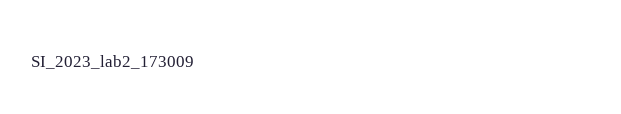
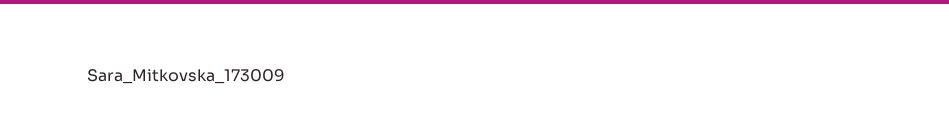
- SI_2023_lab2_173009
+ Sara_Mitkovska_173009

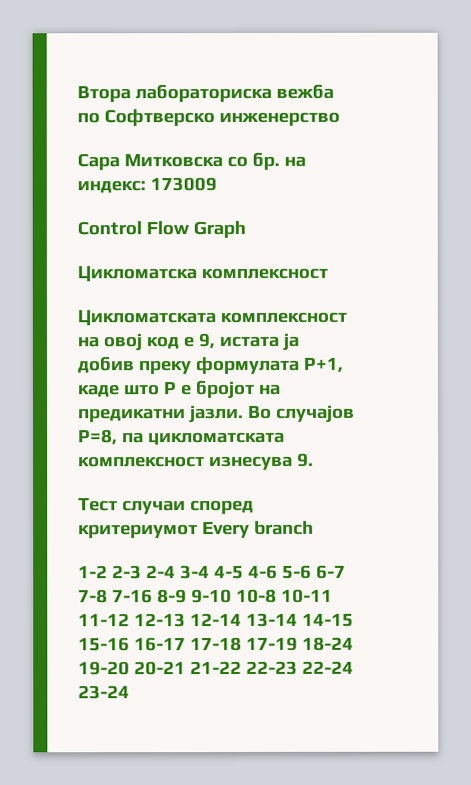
- Sara_Mitkovska_173009
+ Втора лабораториска вежба по Софтверско инженерство
+ Сара Митковска со бр. на индекс: 173009
+ Control Flow Graph
+ Цикломатска комплексност
+ Цикломатската комплексност на овој код е 9, истата ја добив преку формулата P+1, каде што P е бројот на предикатни јазли. Во случајoв P=8, па цикломатската комплексност изнесува 9.
+ Тест случаи според критериумот Every branch
+ 1-2 2-3 2-4 3-4 4-5 4-6 5-6 6-7 7-8 7-16 8-9 9-10 10-8 10-11 11-12 12-13 12-14 13-14 14-15 15-16 16-17 17-18 17-19 18-24 19-20 20-21 21-22 22-23 22-24 23-24

